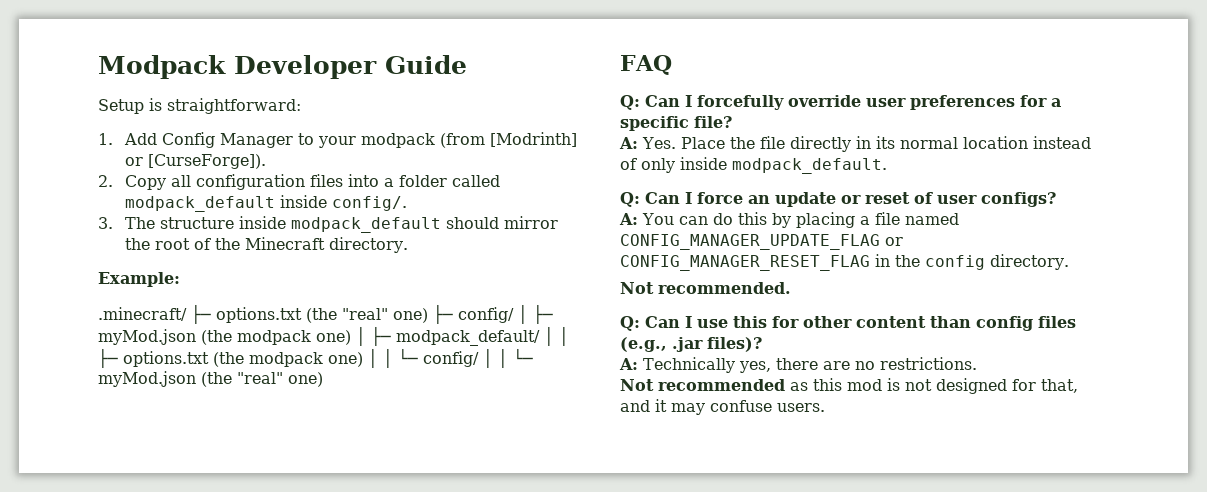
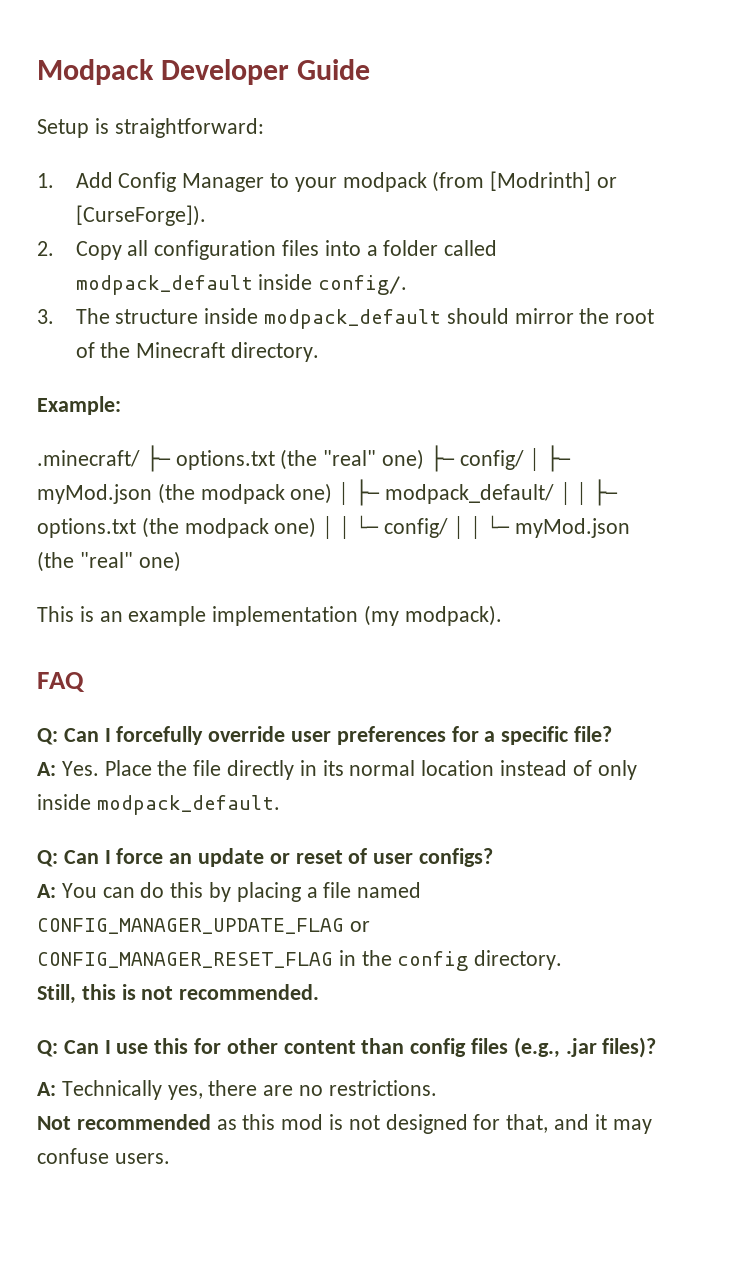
+ This is an example implementation (my modpack).
- Not recommended.
+ Still, this is not recommended.

